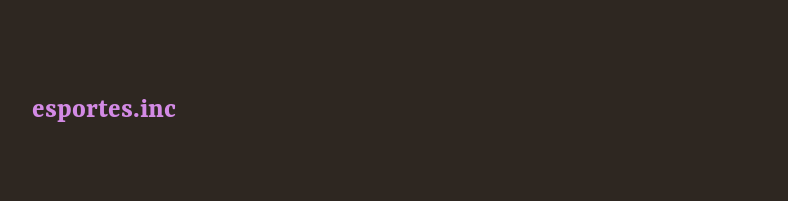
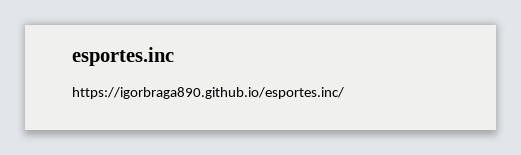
+ https://igorbraga890.github.io/esportes.inc/

